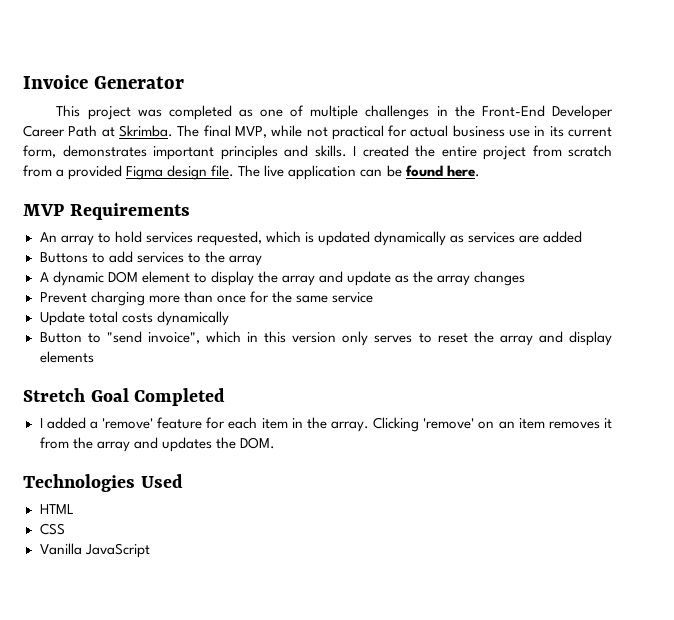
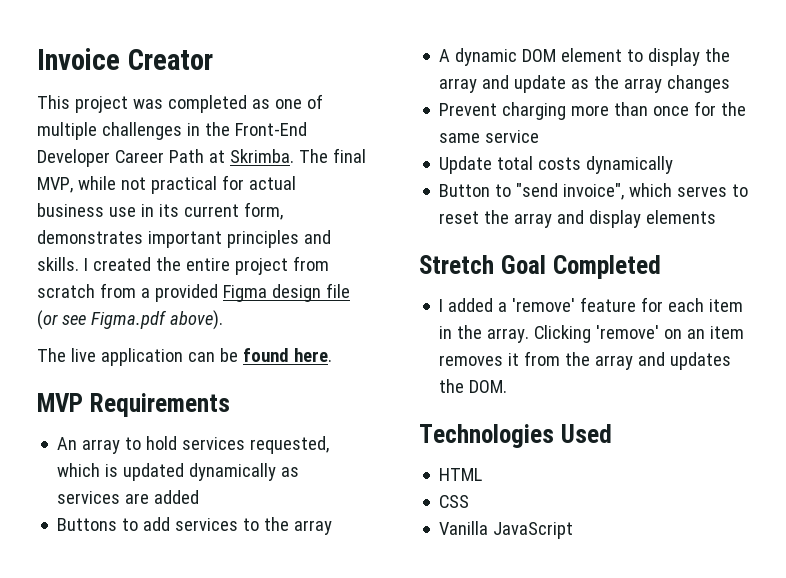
- Invoice Generator
+ Invoice Creator
- I created the entire project from scratch from a provided Figma design file. The live application can be found here.
+ I created the entire project from scratch from a provided Figma design file (or see Figma.pdf above).
+ The live application can be found here.
- Button to "send invoice", which in this version only serves to reset the array and display elements
+ Button to "send invoice", which serves to reset the array and display elements

